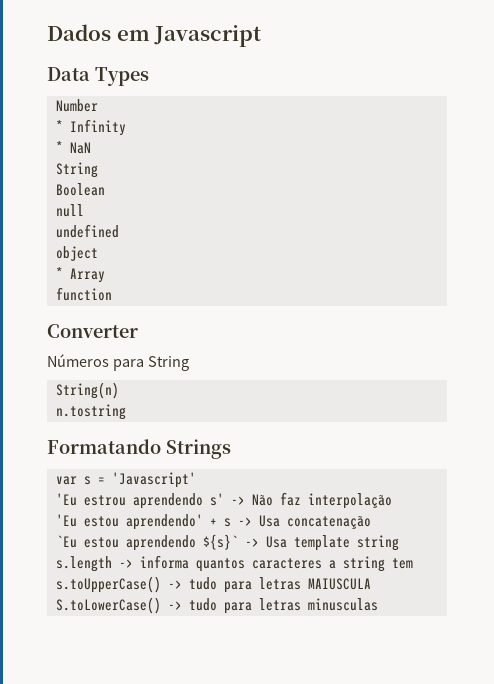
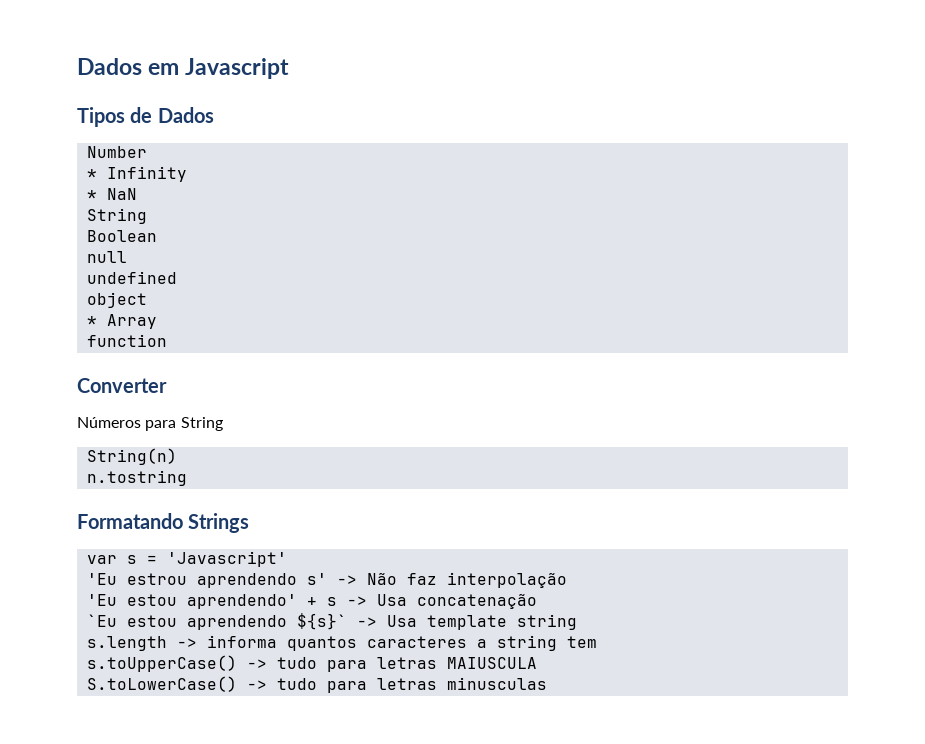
- Data Types
+ Tipos de Dados

